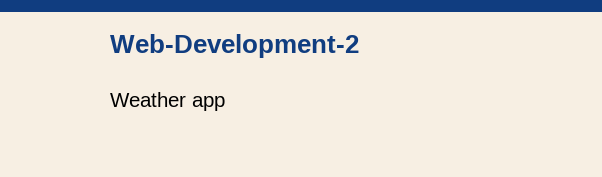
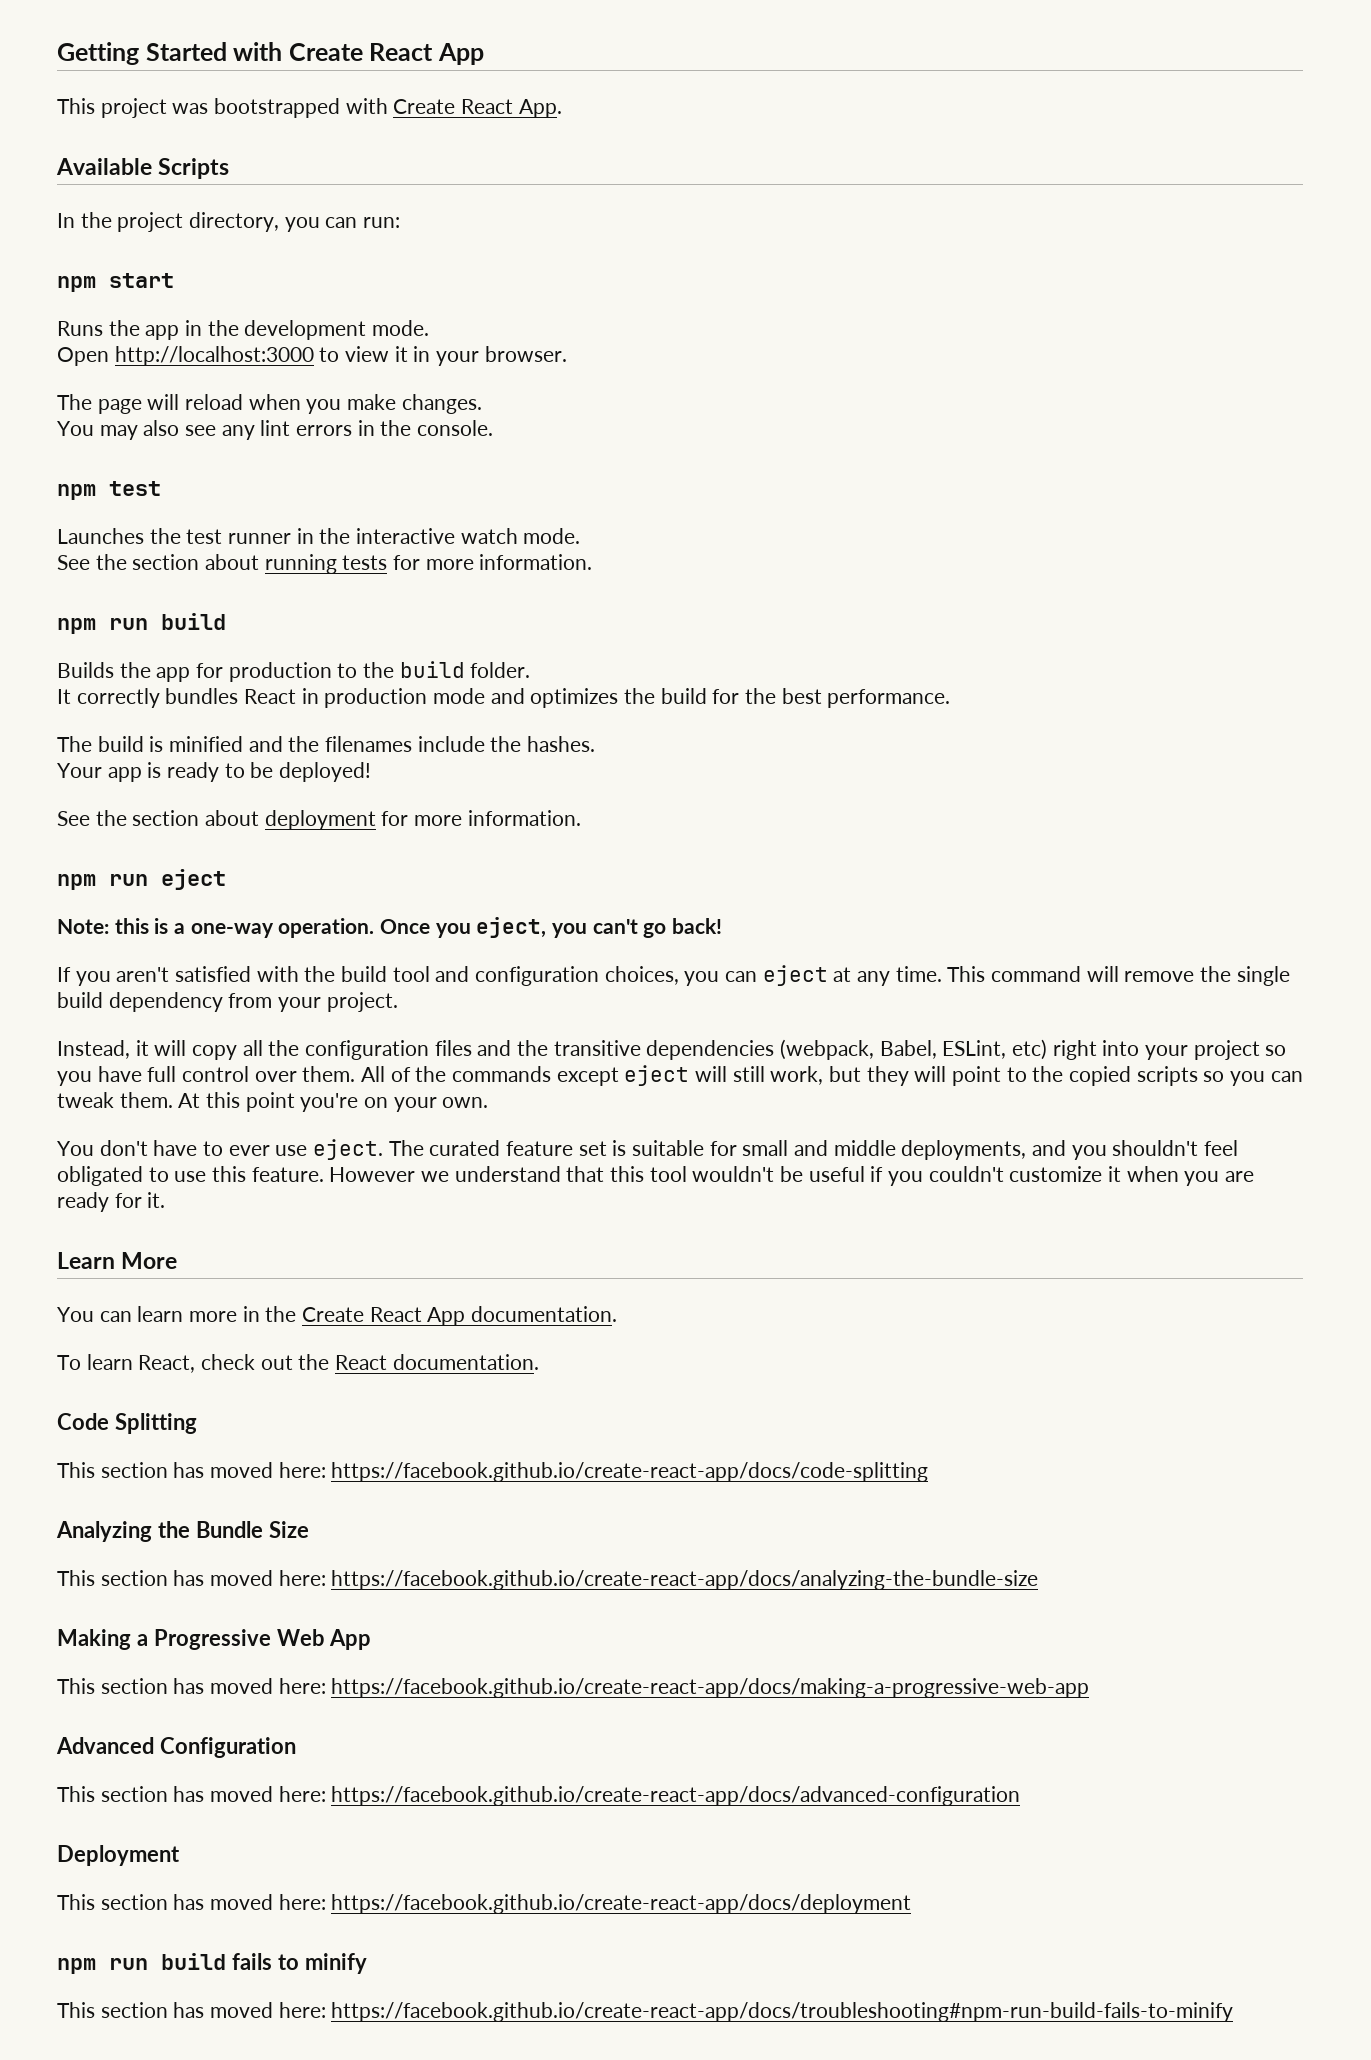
- Web-Development-2
- Weather app
+ Getting Started with Create React App
+ This project was bootstrapped with Create React App.
+ Available Scripts
+ In the project directory, you can run:
+ npm start
+ Runs the app in the development mode.
+ Open http://localhost:3000 to view it in your browser.
+ The page will reload when you make changes.
+ You may also see any lint errors in the console.
+ npm test
+ Launches the test runner in the interactive watch mode.
+ See the section about running tests for more information.
+ npm run build
+ Builds the app for production to the build folder.
+ It correctly bundles React in production mode and optimizes the build for the best performance.
+ The build is minified and the filenames include the hashes.
+ Your app is ready to be deployed!
+ See the section about deployment for more information.
+ npm run eject
+ Note: this is a one-way operation. Once you eject, you can't go back!
+ If you aren't satisfied with the build tool and configuration choices, you can eject at any time. This command will remove the single build dependency from your project.
+ Instead, it will copy all the configuration files and the transitive dependencies (webpack, Babel, ESLint, etc) right into your project so you have full control over them. All of the commands except eject will still work, but they will point to the copied scripts so you can tweak them. At this point you're on your own.
+ You don't have to ever use eject. The curated feature set is suitable for small and middle deployments, and you shouldn't feel obligated to use this feature. However we understand that this tool wouldn't be useful if you couldn't customize it when you are ready for it.
+ Learn More
+ You can learn more in the Create React App documentation.
+ To learn React, check out the React documentation.
+ Code Splitting
+ This section has moved here: https://facebook.github.io/create-react-app/docs/code-splitting
+ Analyzing the Bundle Size
+ This section has moved here: https://facebook.github.io/create-react-app/docs/analyzing-the-bundle-size
+ Making a Progressive Web App
+ This section has moved here: https://facebook.github.io/create-react-app/docs/making-a-progressive-web-app
+ Advanced Configuration
+ This section has moved here: https://facebook.github.io/create-react-app/docs/advanced-configuration
+ Deployment
+ This section has moved here: https://facebook.github.io/create-react-app/docs/deployment
+ npm run build fails to minify
+ This section has moved here: https://facebook.github.io/create-react-app/docs/troubleshooting#npm-run-build-fails-to-minify

